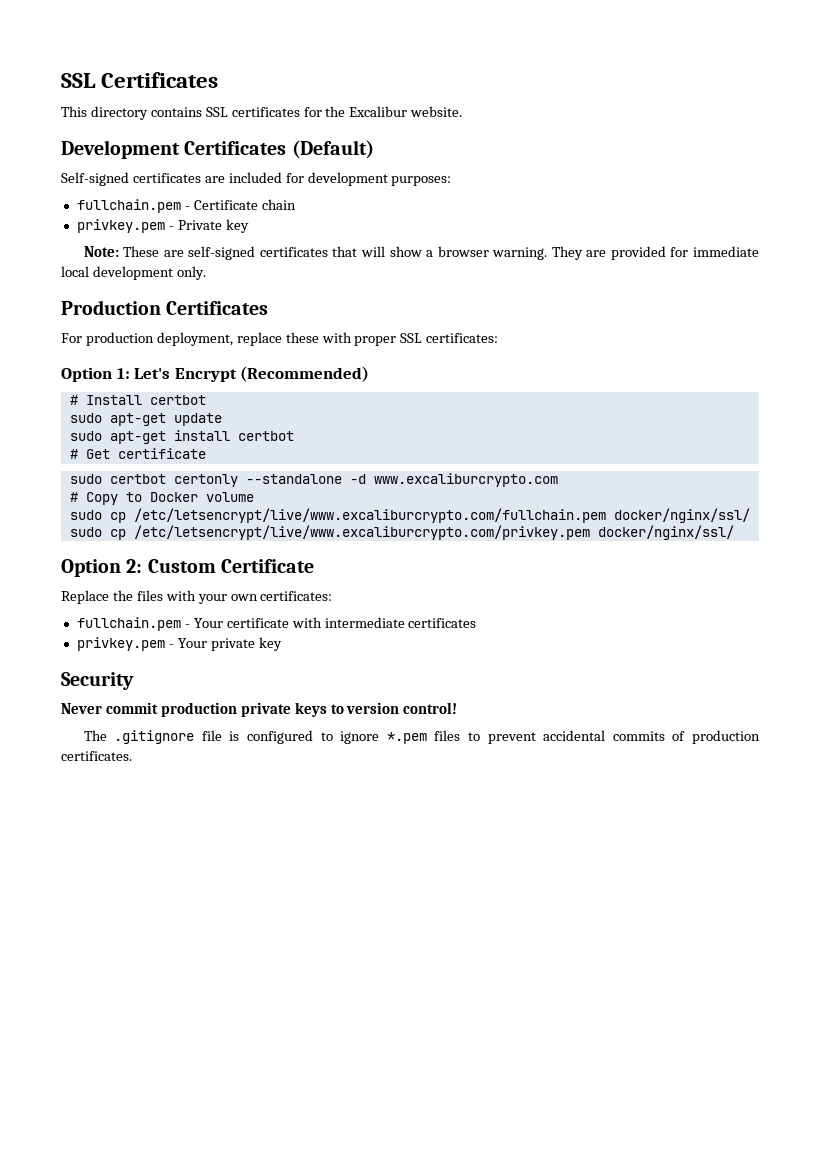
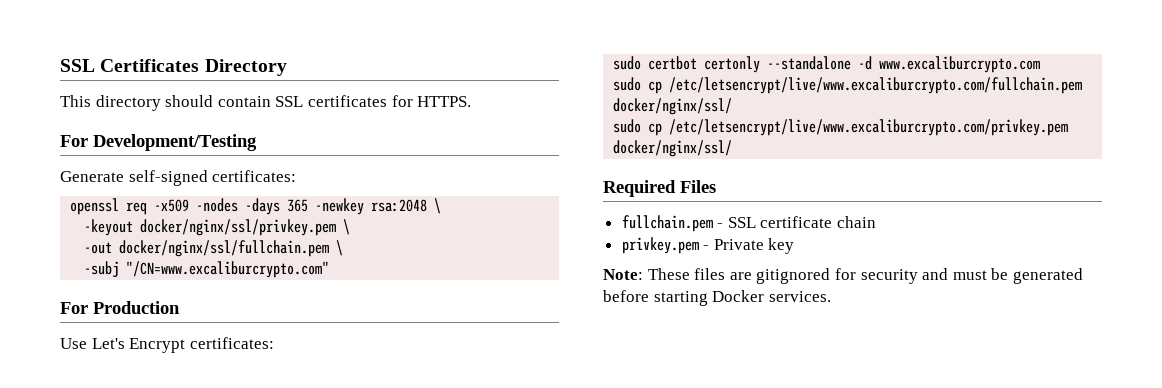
- SSL Certificates
+ SSL Certificates Directory
- This directory contains SSL certificates for the Excalibur website.
- Development Certificates (Default)
- Self-signed certificates are included for development purposes:
- fullchain.pem - Certificate chain
- privkey.pem - Private key
- Note: These are self-signed certificates that will show a browser warning. They are provided for immediate local development only.
- Production Certificates
- For production deployment, replace these with proper SSL certificates:
- Option 1: Let's Encrypt (Recommended)
- # Install certbot
- sudo apt-get update
- sudo apt-get install certbot
- # Get certificate
+ This directory should contain SSL certificates for HTTPS.
+ For Development/Testing
+ Generate self-signed certificates:
+ openssl req -x509 -nodes -days 365 -newkey rsa:2048 \
+ -keyout docker/nginx/ssl/privkey.pem \
+ -out docker/nginx/ssl/fullchain.pem \
+ -subj "/CN=www.excaliburcrypto.com"
+ For Production
+ Use Let's Encrypt certificates:
- # Copy to Docker volume
- Option 2: Custom Certificate
- Replace the files with your own certificates:
- fullchain.pem - Your certificate with intermediate certificates
- privkey.pem - Your private key
- Security
- Never commit production private keys to version control!
- The .gitignore file is configured to ignore *.pem files to prevent accidental commits of production certificates.
+ Required Files
+ fullchain.pem - SSL certificate chain
+ privkey.pem - Private key
+ Note: These files are gitignored for security and must be generated before starting Docker services.

